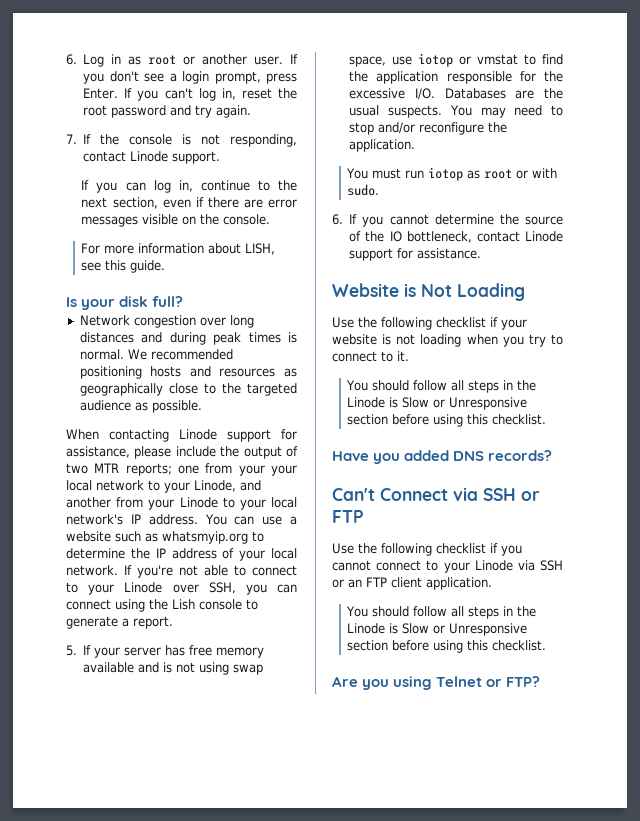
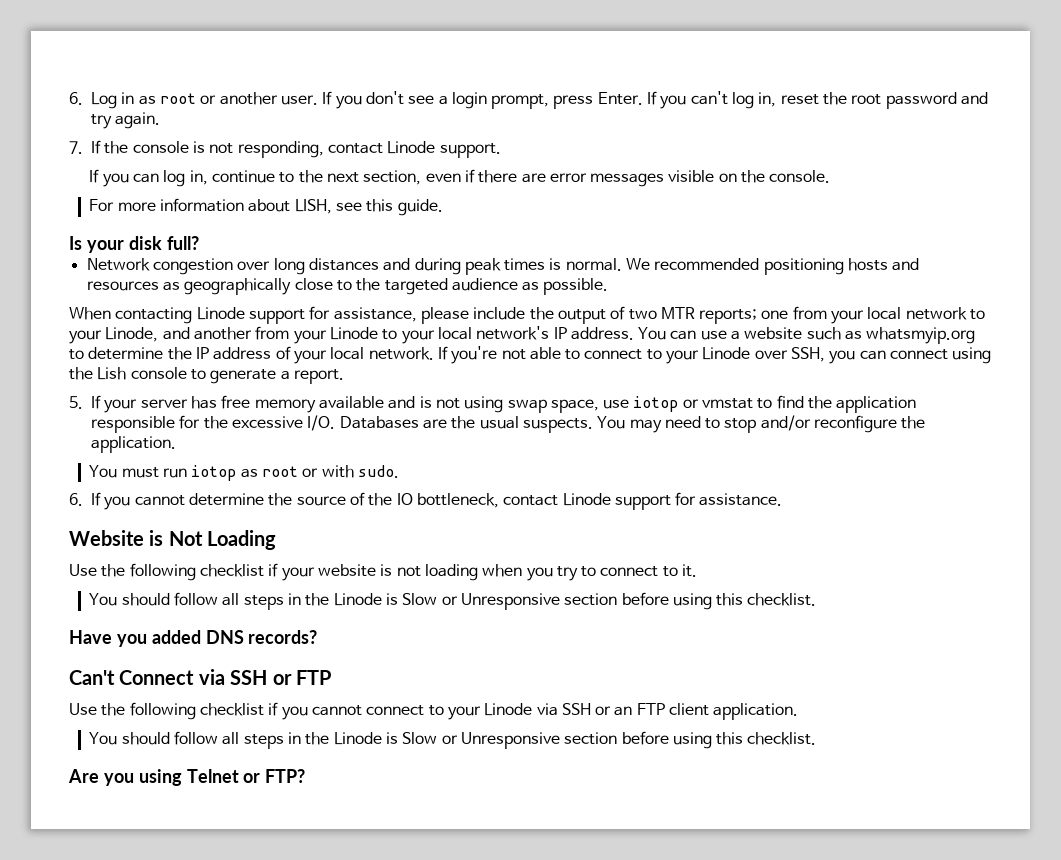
- When contacting Linode support for assistance, please include the output of two MTR reports; one from your your local network to your Linode, and another from your Linode to your local network's IP address.
+ When contacting Linode support for assistance, please include the output of two MTR reports; one from your local network to your Linode, and another from your Linode to your local network's IP address.

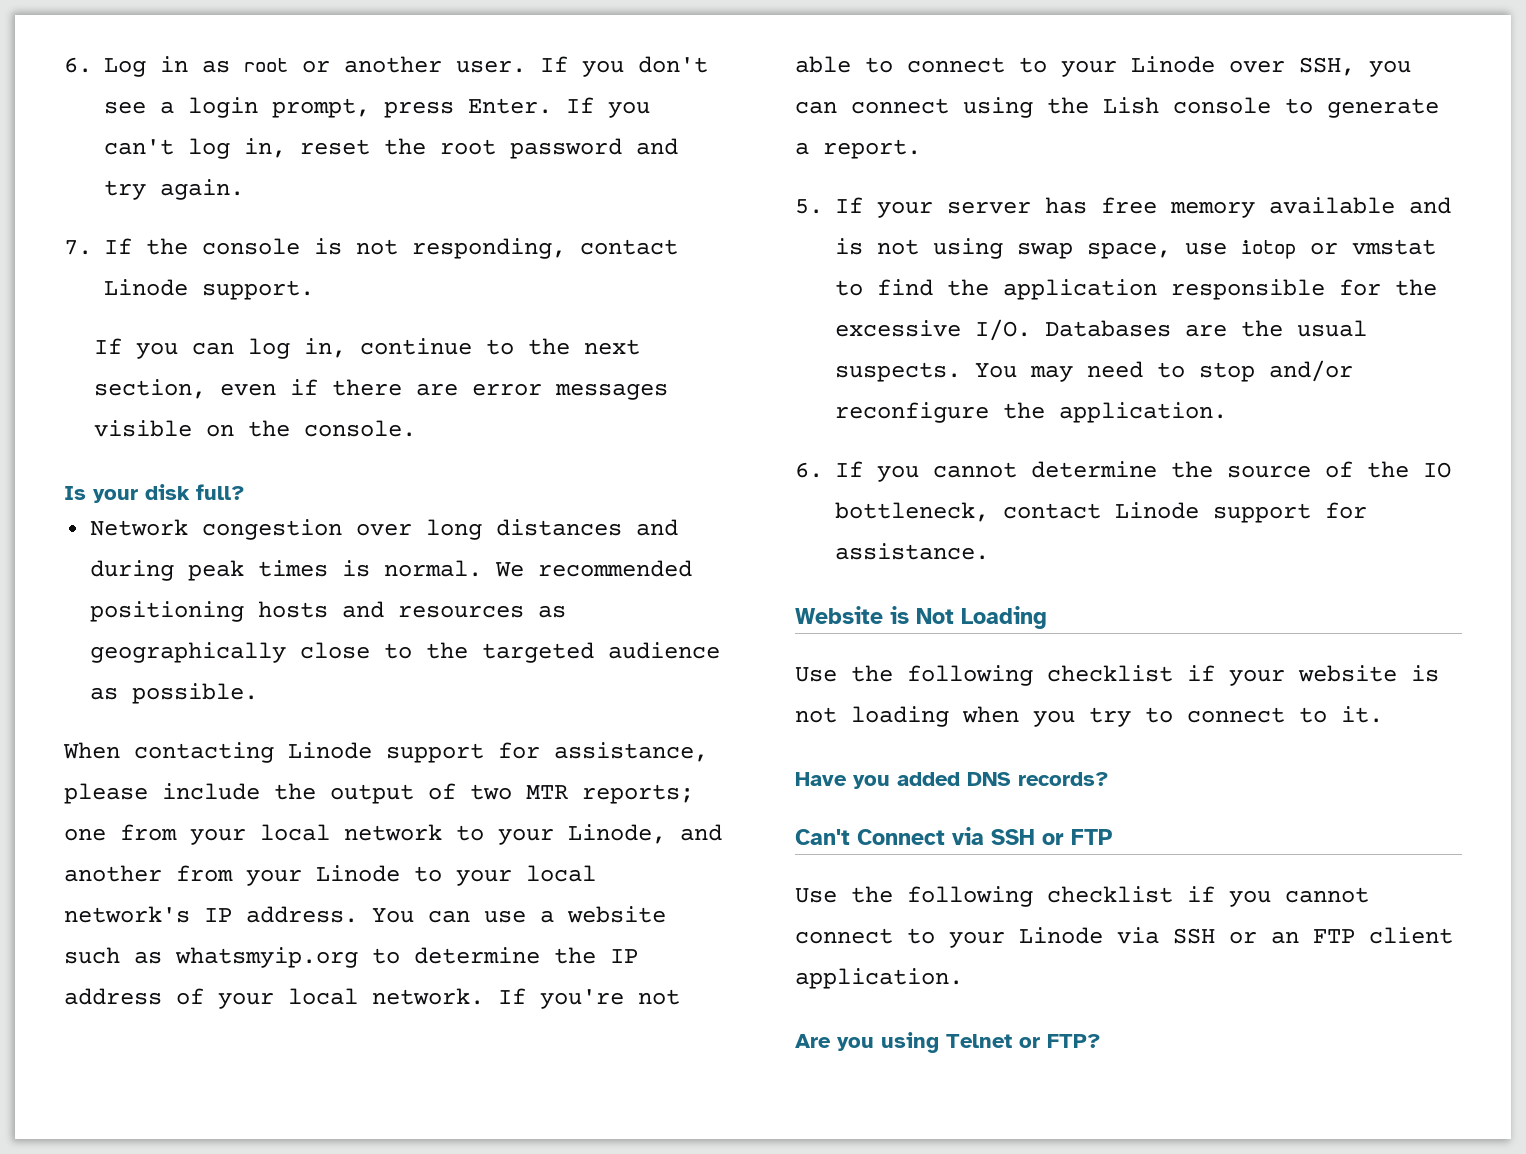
- For more information about LISH, see this guide.
- You must run iotop as root or with sudo.
  Use the following checklist if your website is not loading when you try to connect to it.
- You should follow all steps in the Linode is Slow or Unresponsive section before using this checklist.
  Use the following checklist if you cannot connect to your Linode via SSH or an FTP client application.
- You should follow all steps in the Linode is Slow or Unresponsive section before using this checklist.

